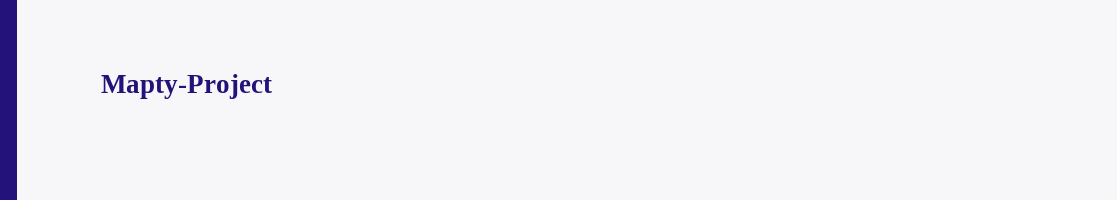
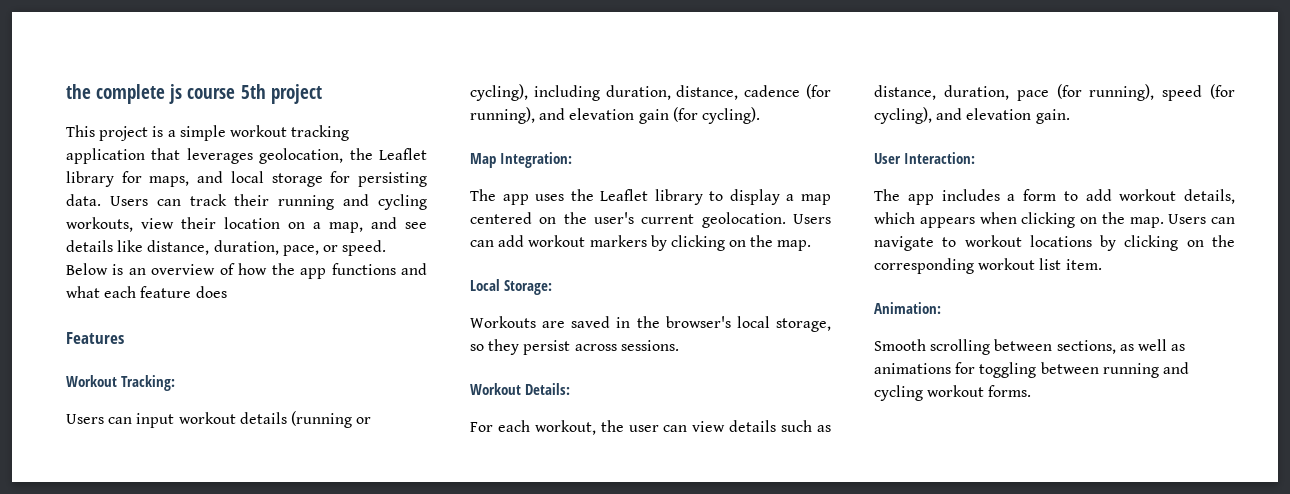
- Mapty-Project
+ the complete js course 5th project
+ This project is a simple workout tracking application that leverages geolocation, the Leaflet library for maps, and local storage for persisting data. Users can track their running and cycling workouts, view their location on a map, and see details like distance, duration, pace, or speed. Below is an overview of how the app functions and what each feature does
+ Features
+ Workout Tracking:
+ Users can input workout details (running or cycling), including duration, distance, cadence (for running), and elevation gain (for cycling).
+ Map Integration:
+ The app uses the Leaflet library to display a map centered on the user's current geolocation. Users can add workout markers by clicking on the map.
+ Local Storage:
+ Workouts are saved in the browser's local storage, so they persist across sessions.
+ Workout Details:
+ For each workout, the user can view details such as distance, duration, pace (for running), speed (for cycling), and elevation gain.
+ User Interaction:
+ The app includes a form to add workout details, which appears when clicking on the map. Users can navigate to workout locations by clicking on the corresponding workout list item.
+ Animation:
+ Smooth scrolling between sections, as well as animations for toggling between running and cycling workout forms.

